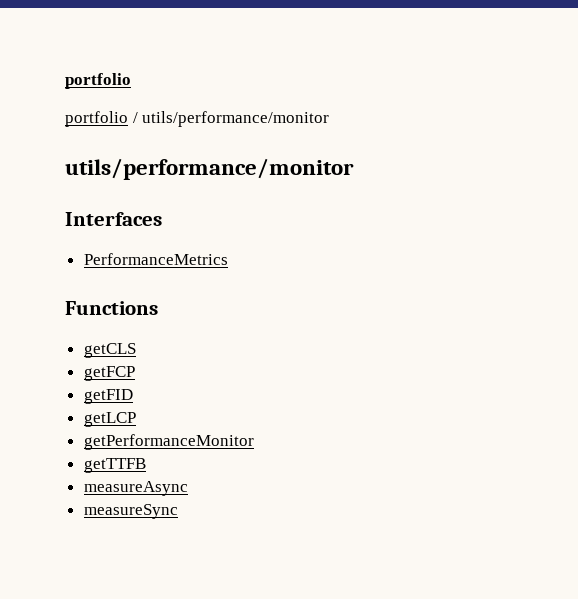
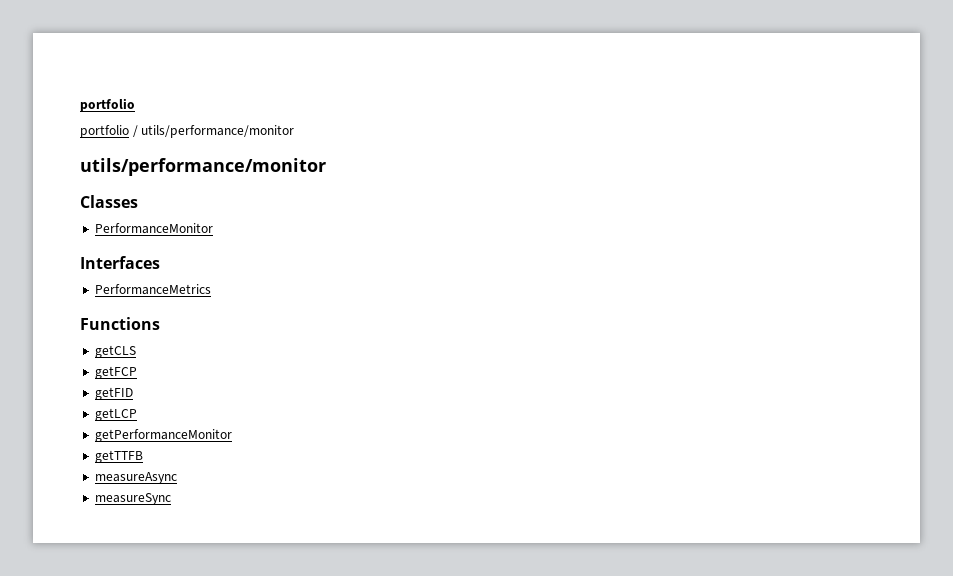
+ Classes
+ PerformanceMonitor

